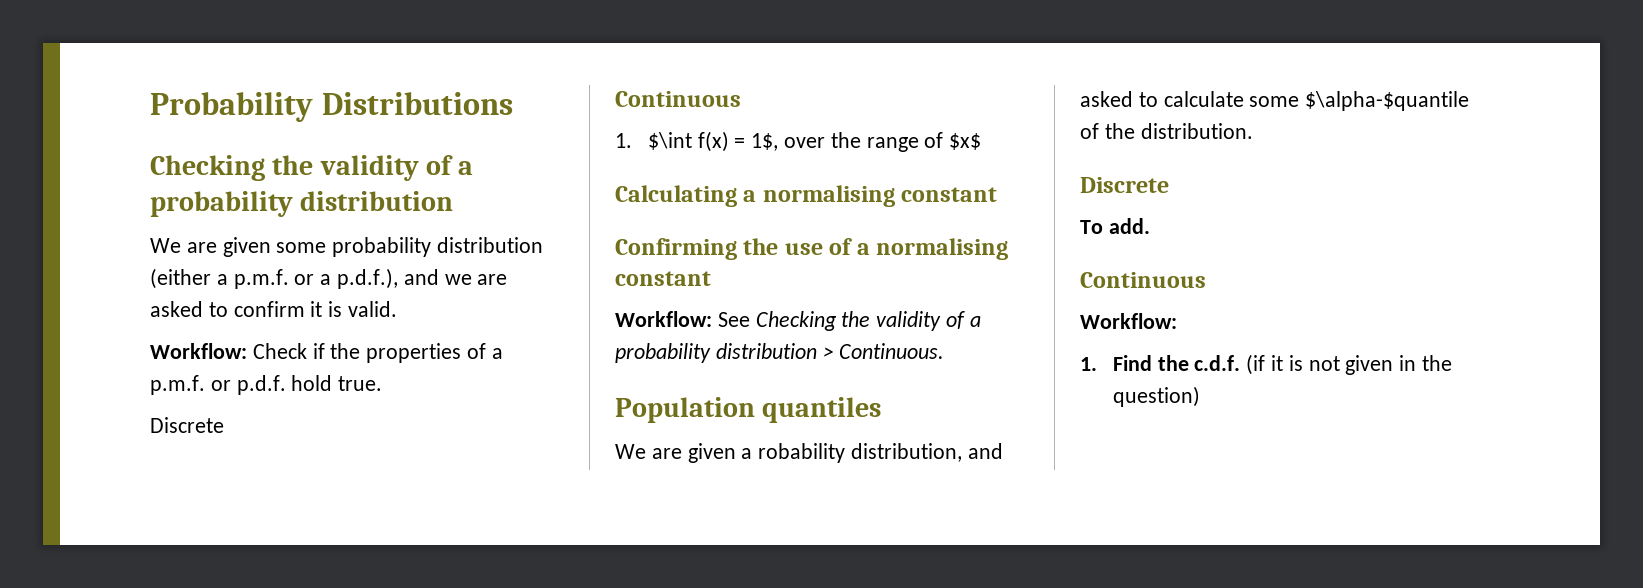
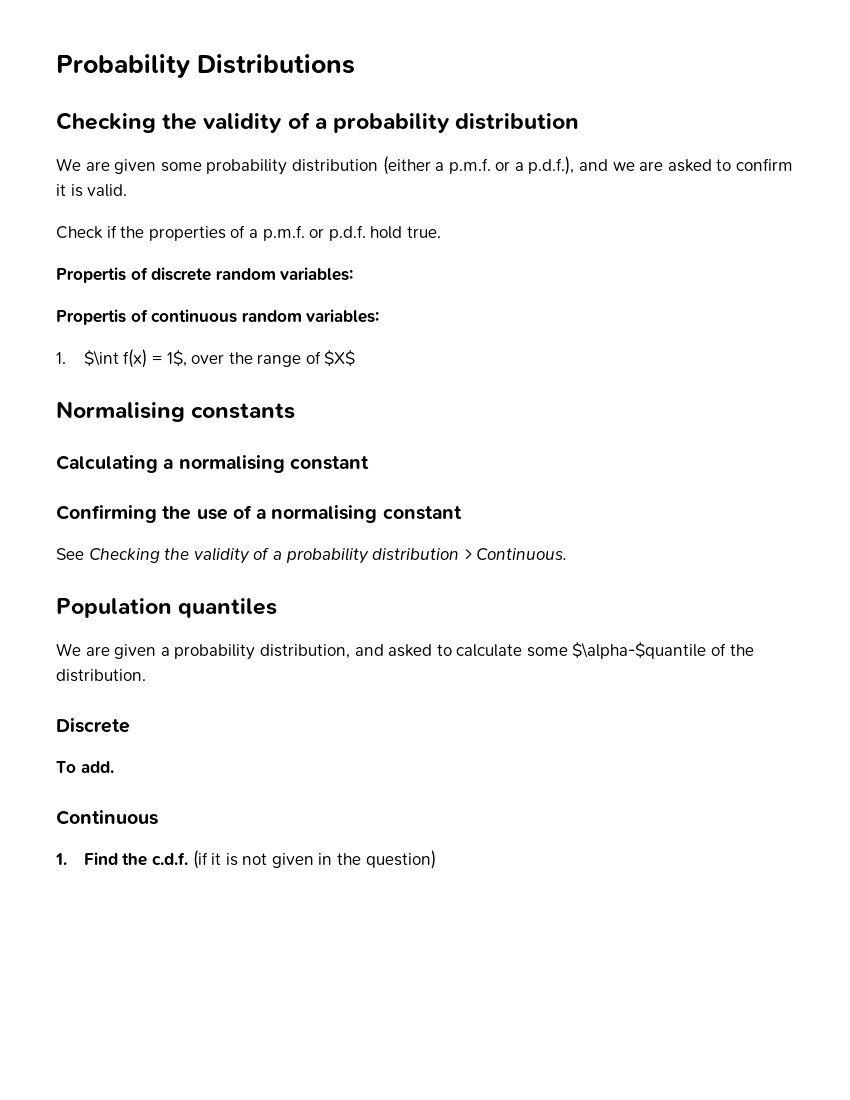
- Workflow: Check if the properties of a p.m.f. or p.d.f. hold true.
- Discrete
- Continuous
+ Check if the properties of a p.m.f. or p.d.f. hold true.
+ Propertis of discrete random variables:
+ Propertis of continuous random variables:
- 1. $\int f(x) = 1$, over the range of $x$
+ 1. $\int f(x) = 1$, over the range of $X$
+ Normalising constants
- Workflow: See Checking the validity of a probability distribution > Continuous.
+ See Checking the validity of a probability distribution > Continuous.
- We are given a robability distribution, and asked to calculate some $\alpha-$quantile of the distribution.
+ We are given a probability distribution, and asked to calculate some $\alpha-$quantile of the distribution.
  To add.
  Continuous
- Workflow:

